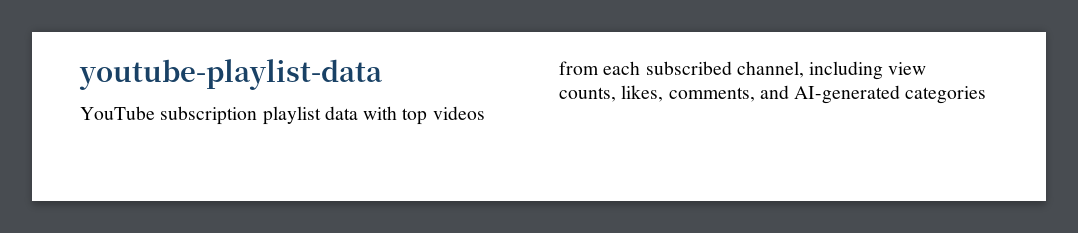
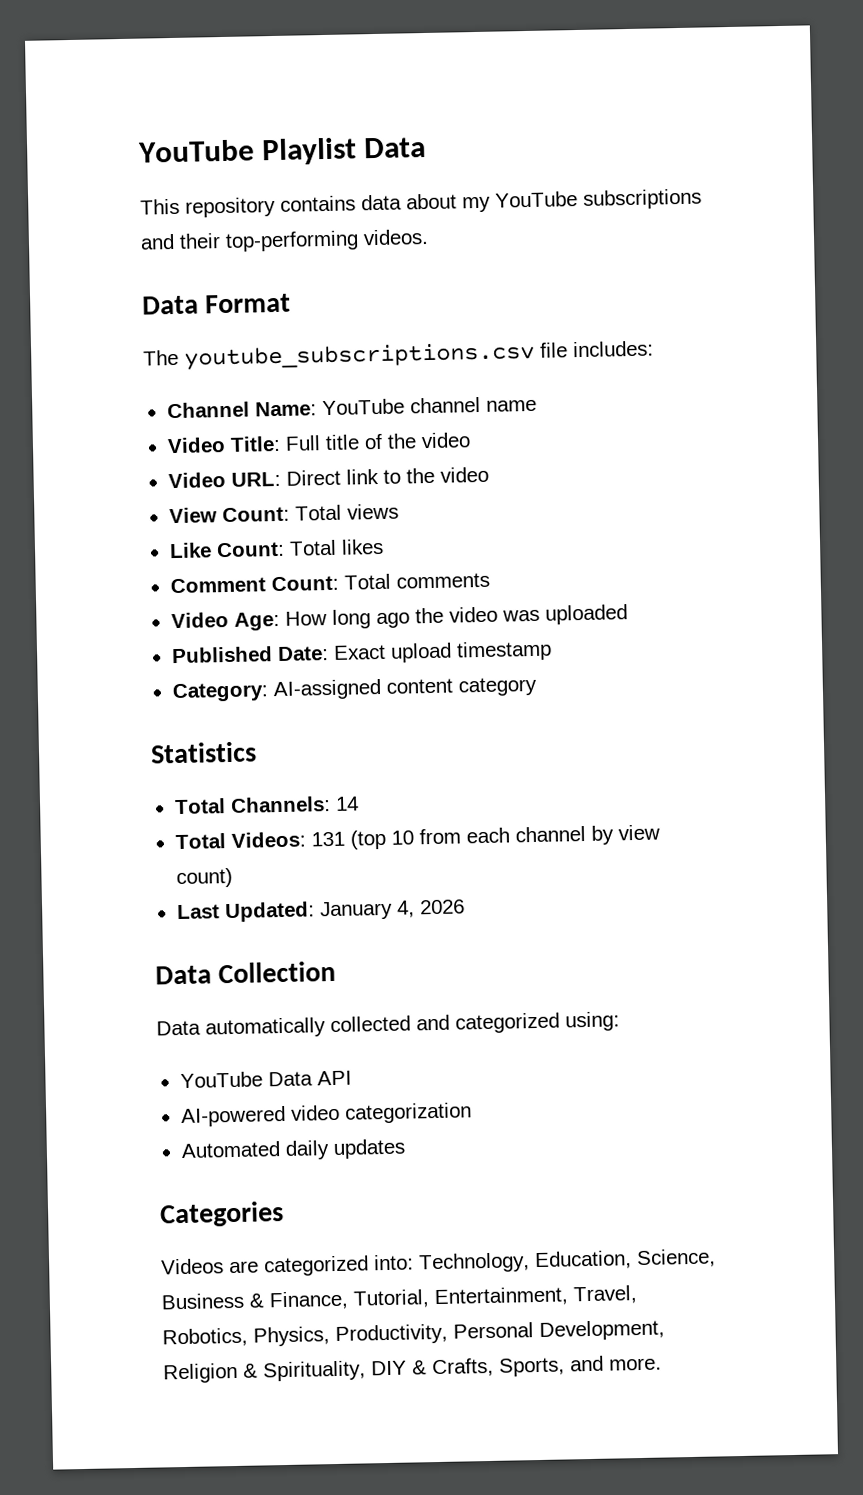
- youtube-playlist-data
- YouTube subscription playlist data with top videos from each subscribed channel, including view counts, likes, comments, and AI-generated categories
+ YouTube Playlist Data
+ This repository contains data about my YouTube subscriptions and their top-performing videos.
+ Data Format
+ The youtube_subscriptions.csv file includes:
+ Channel Name: YouTube channel name
+ Video Title: Full title of the video
+ Video URL: Direct link to the video
+ View Count: Total views
+ Like Count: Total likes
+ Comment Count: Total comments
+ Video Age: How long ago the video was uploaded
+ Published Date: Exact upload timestamp
+ Category: AI-assigned content category
+ Statistics
+ Total Channels: 14
+ Total Videos: 131 (top 10 from each channel by view count)
+ Last Updated: January 4, 2026
+ Data Collection
+ Data automatically collected and categorized using:
+ YouTube Data API
+ AI-powered video categorization
+ Automated daily updates
+ Categories
+ Videos are categorized into: Technology, Education, Science, Business & Finance, Tutorial, Entertainment, Travel, Robotics, Physics, Productivity, Personal Development, Religion & Spirituality, DIY & Crafts, Sports, and more.

